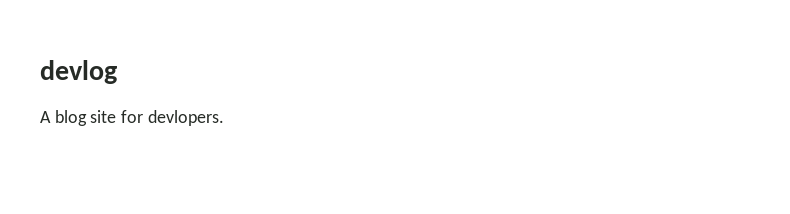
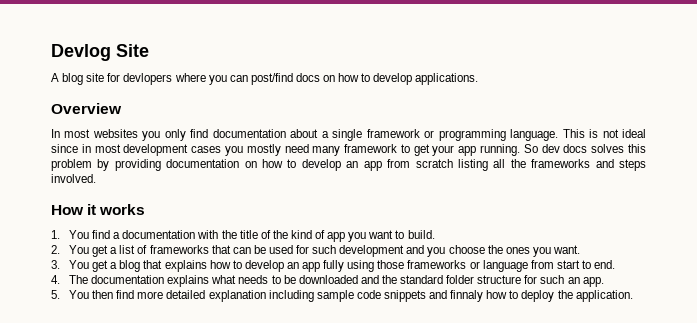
- devlog
+ Devlog Site
- A blog site for devlopers.
+ A blog site for devlopers where you can post/find docs on how to develop applications.
+ Overview
+ In most websites you only find documentation about a single framework or programming language. This is not ideal since in most development cases you mostly need many framework to get your app running. So dev docs solves this problem by providing documentation on how to develop an app from scratch listing all the frameworks and steps involved.
+ How it works
+ 1. You find a documentation with the title of the kind of app you want to build.
+ 2. You get a list of frameworks that can be used for such development and you choose the ones you want.
+ 3. You get a blog that explains how to develop an app fully using those frameworks or language from start to end.
+ 4. The documentation explains what needs to be downloaded and the standard folder structure for such an app.
+ 5. You then find more detailed explanation including sample code snippets and finnaly how to deploy the application.

